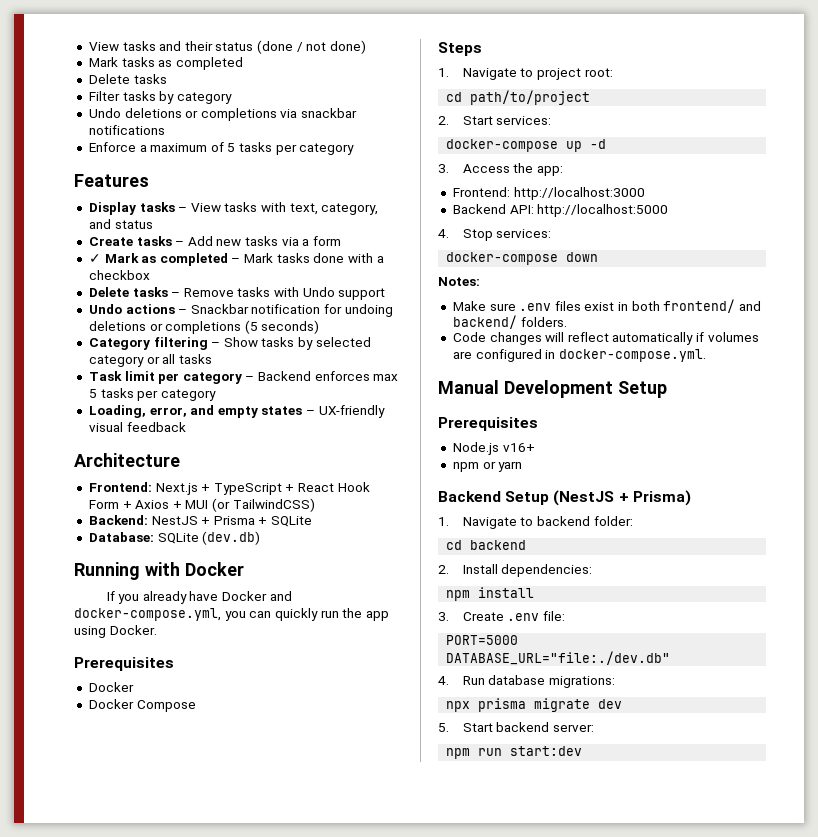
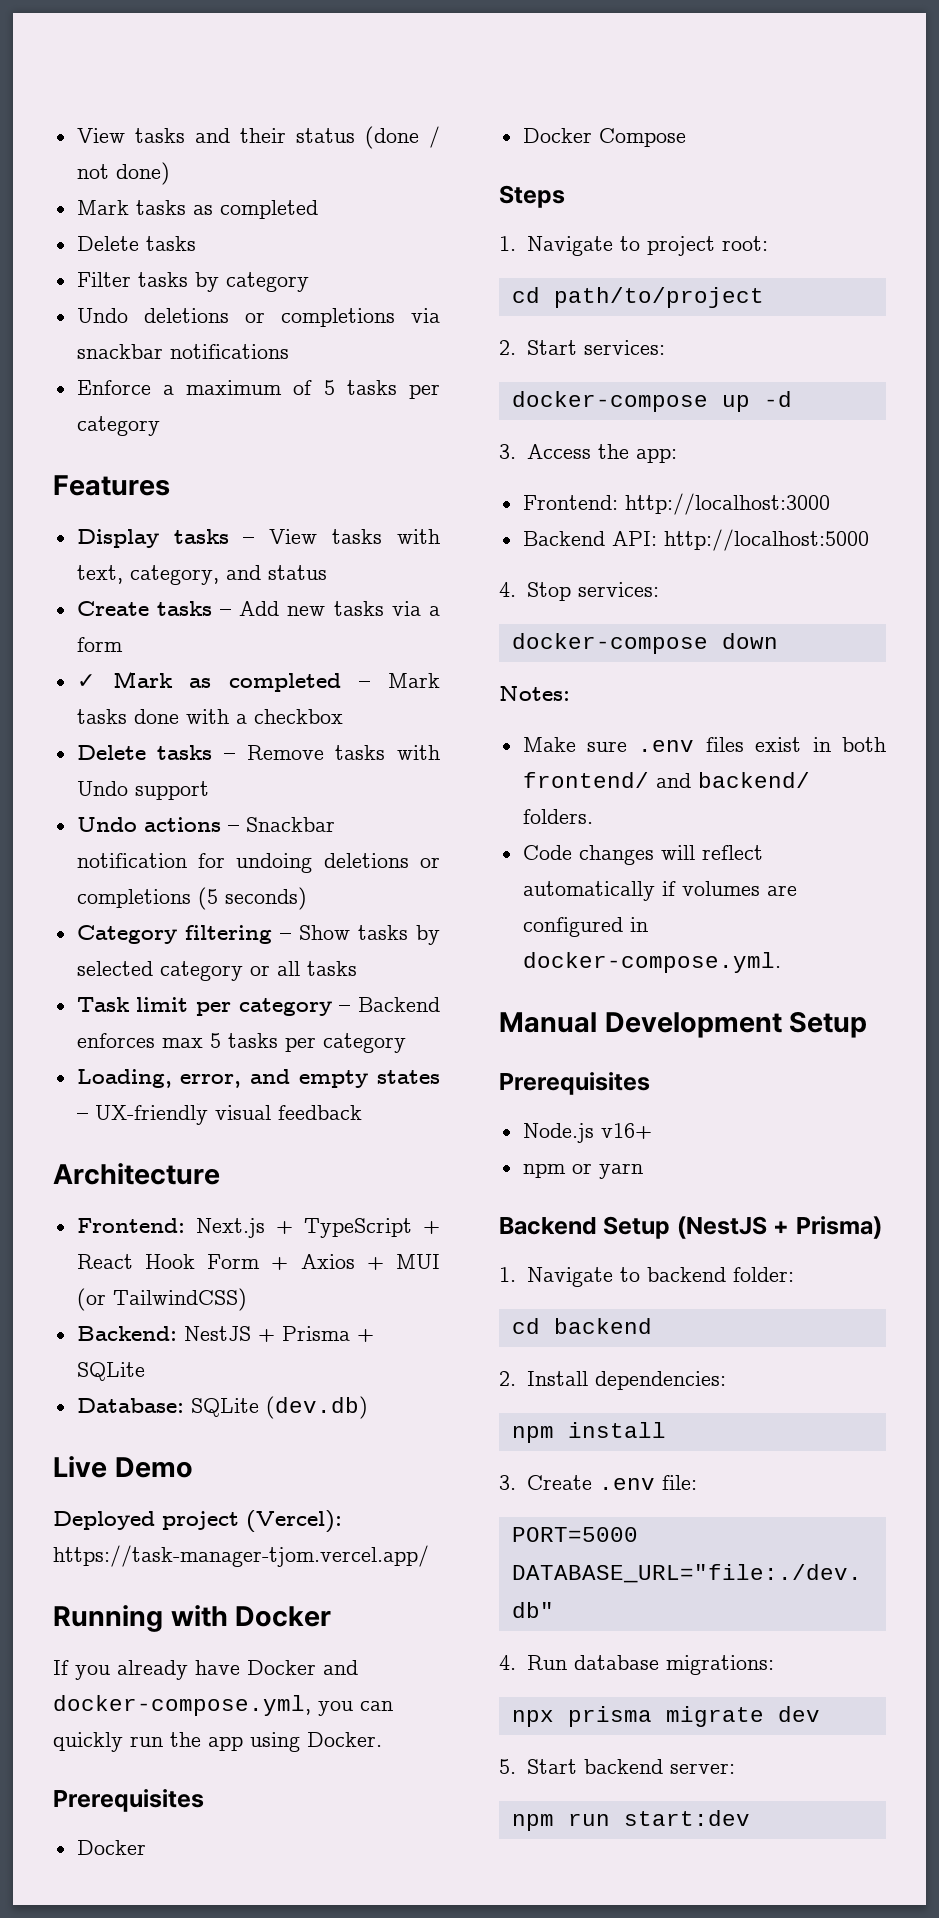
+ Live Demo
+ Deployed project (Vercel): https://task-manager-tjom.vercel.app/

